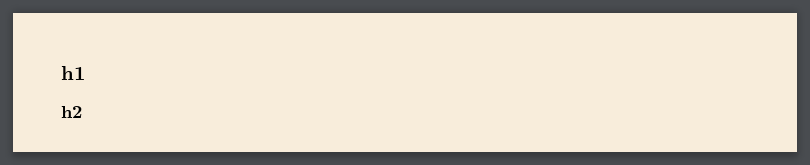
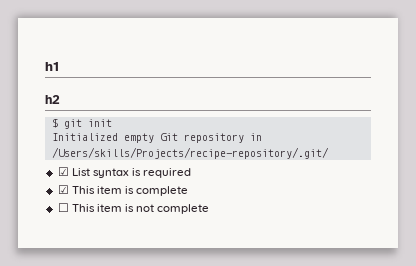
+ $ git init
+ Initialized empty Git repository in /Users/skills/Projects/recipe-repository/.git/
+ ☑ List syntax is required
+ ☑ This item is complete
+ ☐ This item is not complete

